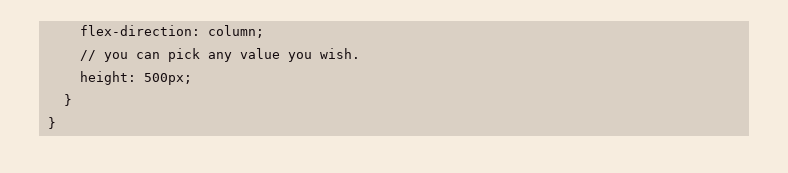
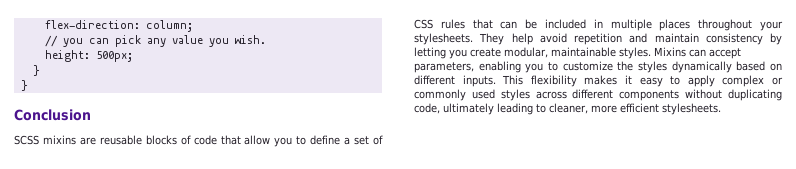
+ Conclusion
+ SCSS mixins are reusable blocks of code that allow you to define a set of CSS rules that can be included in multiple places throughout your stylesheets. They help avoid repetition and maintain consistency by letting you create modular, maintainable styles. Mixins can accept parameters, enabling you to customize the styles dynamically based on different inputs. This flexibility makes it easy to apply complex or commonly used styles across different components without duplicating code, ultimately leading to cleaner, more efficient stylesheets.

